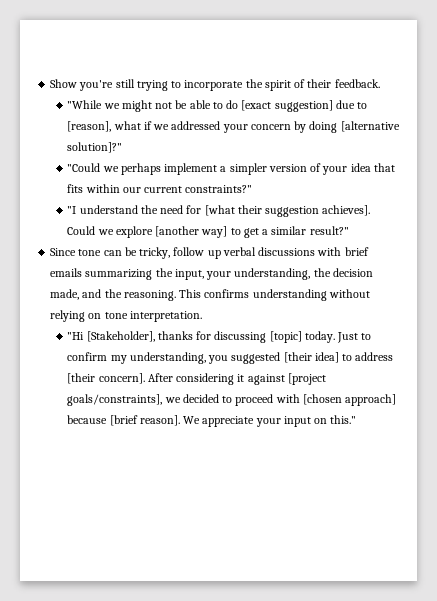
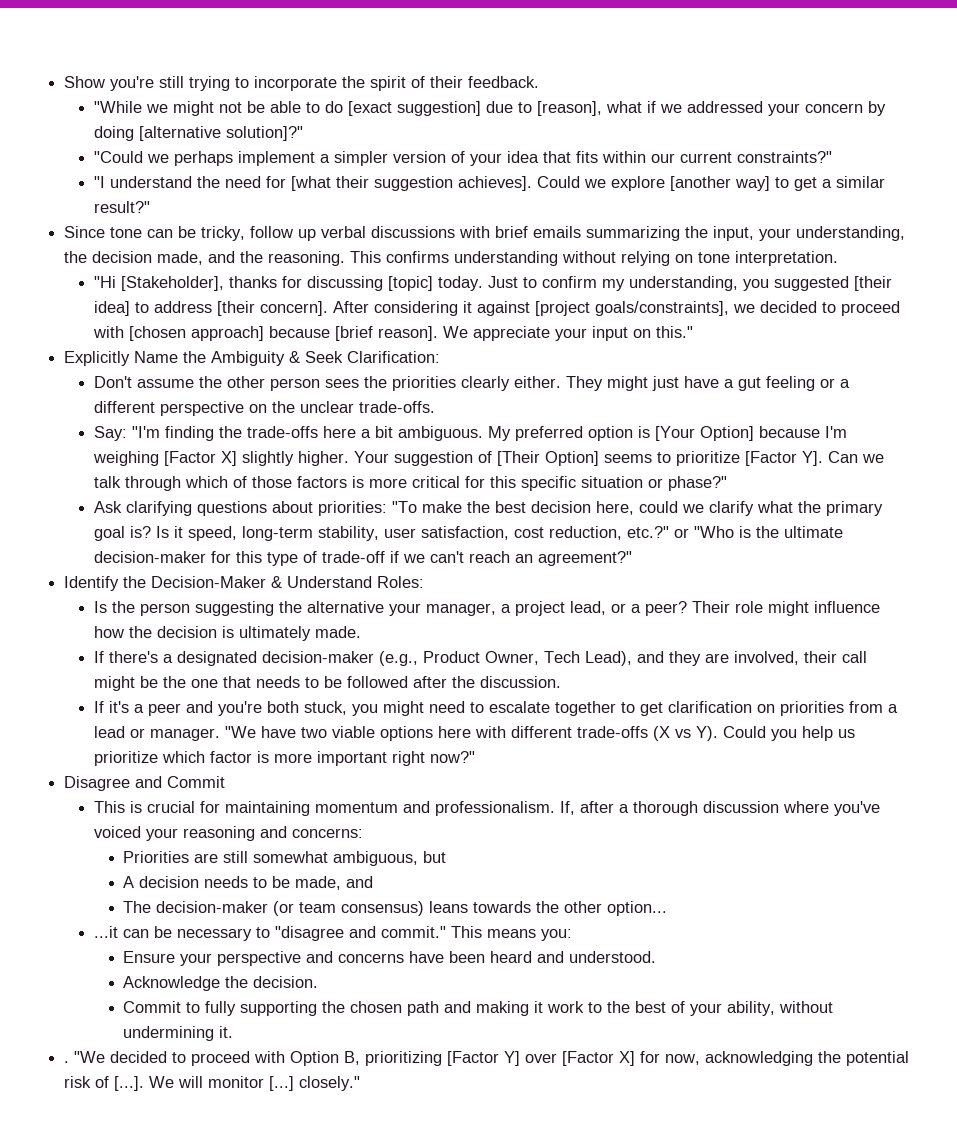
+ Explicitly Name the Ambiguity & Seek Clarification:
+ Don't assume the other person sees the priorities clearly either. They might just have a gut feeling or a different perspective on the unclear trade-offs.
+ Say: "I'm finding the trade-offs here a bit ambiguous. My preferred option is [Your Option] because I'm weighing [Factor X] slightly higher. Your suggestion of [Their Option] seems to prioritize [Factor Y]. Can we talk through which of those factors is more critical for this specific situation or phase?"
+ Ask clarifying questions about priorities: "To make the best decision here, could we clarify what the primary goal is? Is it speed, long-term stability, user satisfaction, cost reduction, etc.?" or "Who is the ultimate decision-maker for this type of trade-off if we can't reach an agreement?"
+ Identify the Decision-Maker & Understand Roles:
+ Is the person suggesting the alternative your manager, a project lead, or a peer? Their role might influence how the decision is ultimately made.
+ If there's a designated decision-maker (e.g., Product Owner, Tech Lead), and they are involved, their call might be the one that needs to be followed after the discussion.
+ If it's a peer and you're both stuck, you might need to escalate together to get clarification on priorities from a lead or manager. "We have two viable options here with different trade-offs (X vs Y). Could you help us prioritize which factor is more important right now?"
+ Disagree and Commit
+ This is crucial for maintaining momentum and professionalism. If, after a thorough discussion where you've voiced your reasoning and concerns:
+ Priorities are still somewhat ambiguous, but
+ A decision needs to be made, and
+ The decision-maker (or team consensus) leans towards the other option...
+ ...it can be necessary to "disagree and commit." This means you:
+ Ensure your perspective and concerns have been heard and understood.
+ Acknowledge the decision.
+ Commit to fully supporting the chosen path and making it work to the best of your ability, without undermining it.
+ . "We decided to proceed with Option B, prioritizing [Factor Y] over [Factor X] for now, acknowledging the potential risk of [...]. We will monitor [...] closely."

